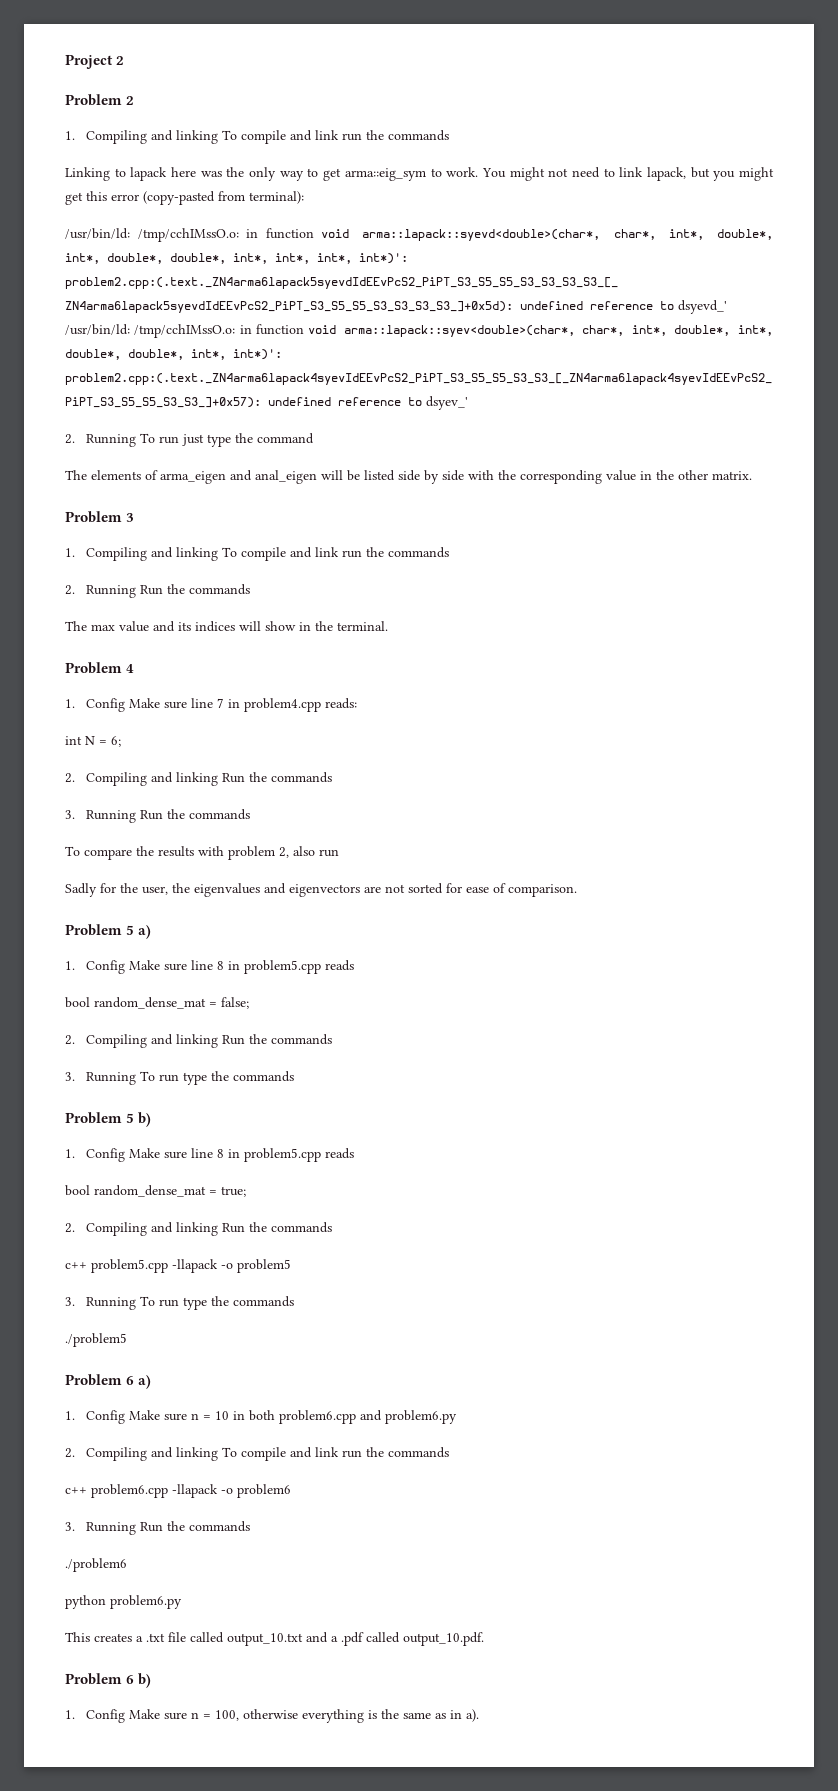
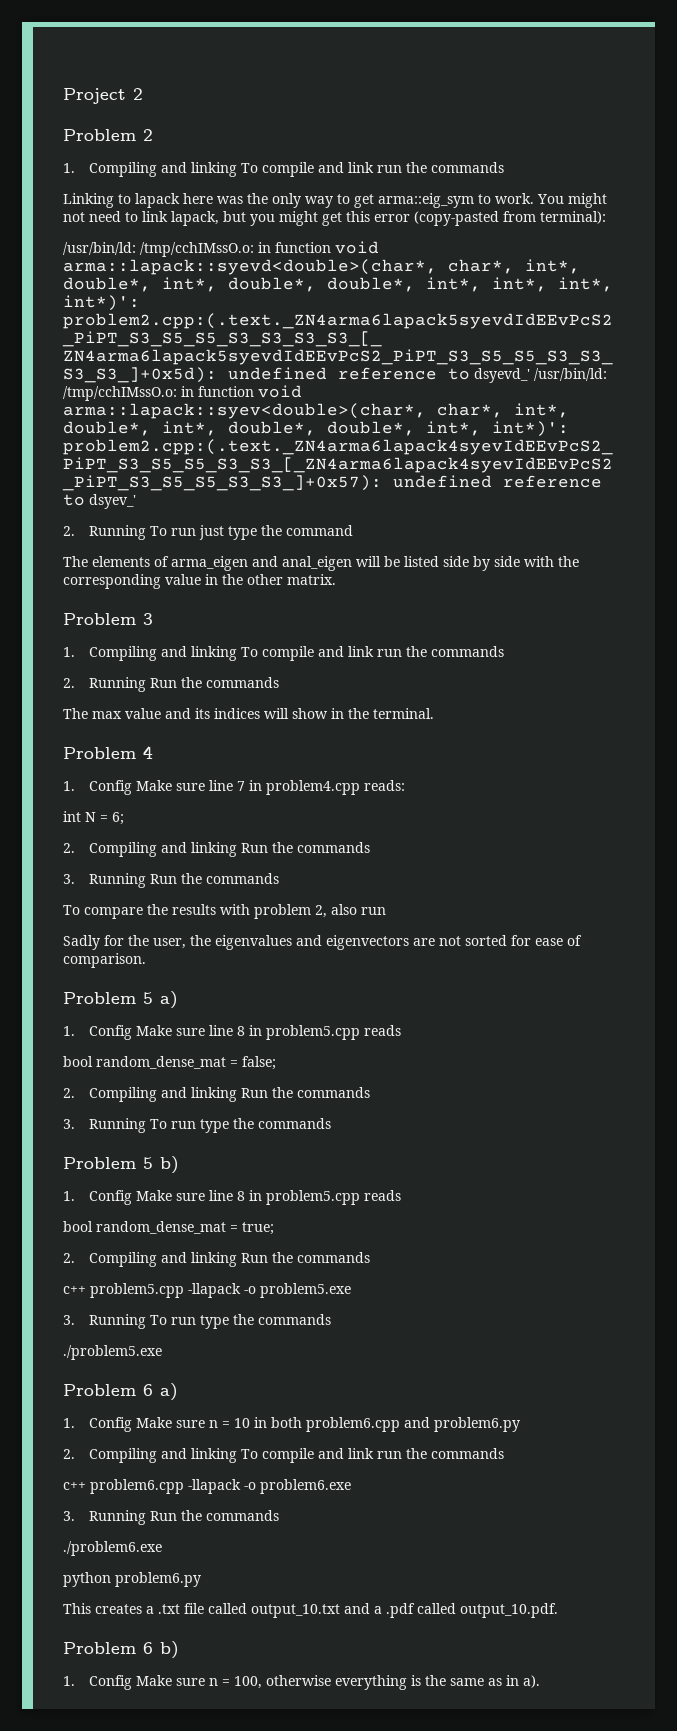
- c++ problem5.cpp -llapack -o problem5
+ c++ problem5.cpp -llapack -o problem5.exe
  3. Running To run type the commands
- ./problem5
+ ./problem5.exe
- c++ problem6.cpp -llapack -o problem6
+ c++ problem6.cpp -llapack -o problem6.exe
  3. Running Run the commands
- ./problem6
+ ./problem6.exe

